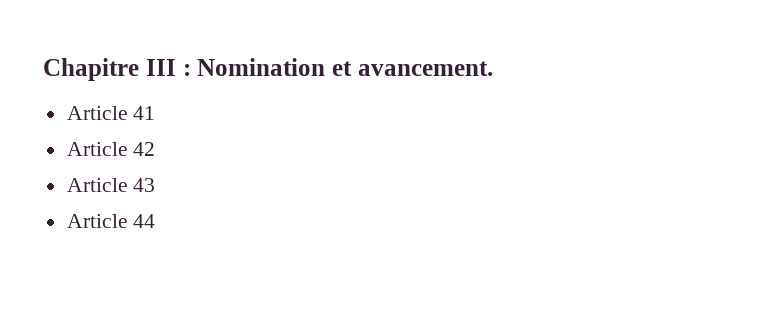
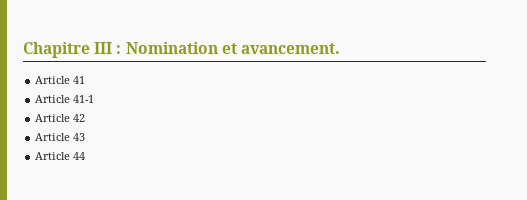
+ Article 41-1

